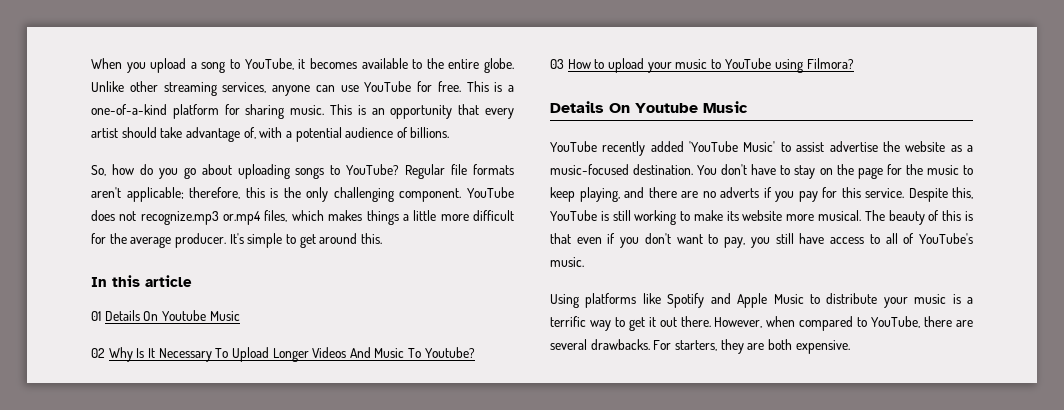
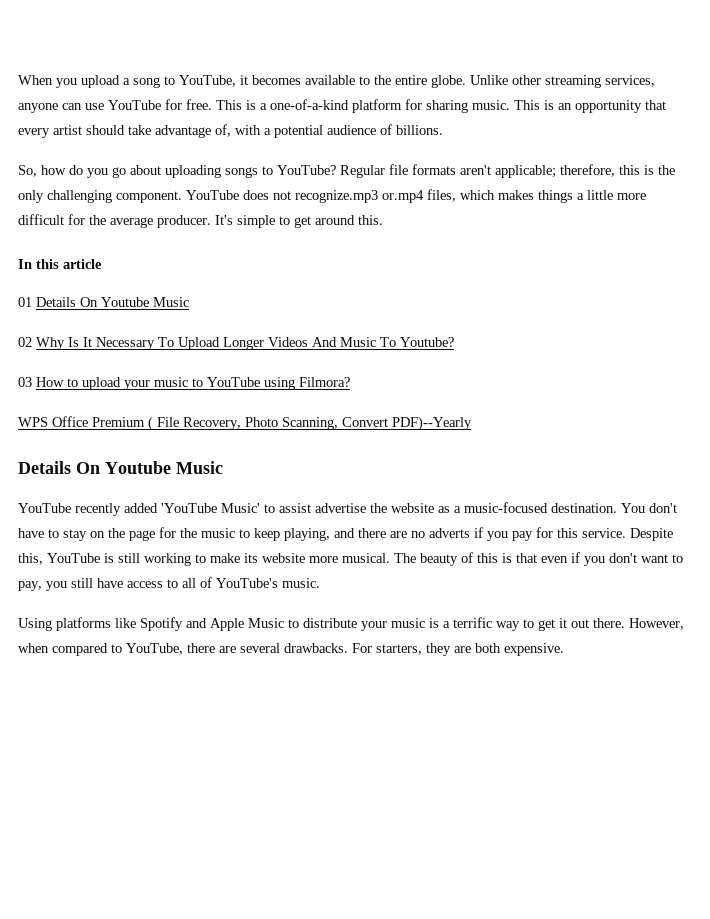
+ WPS Office Premium ( File Recovery, Photo Scanning, Convert PDF)--Yearly

